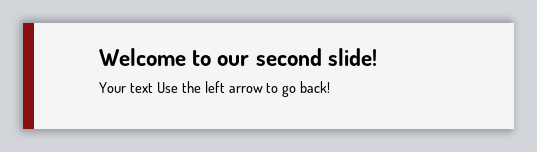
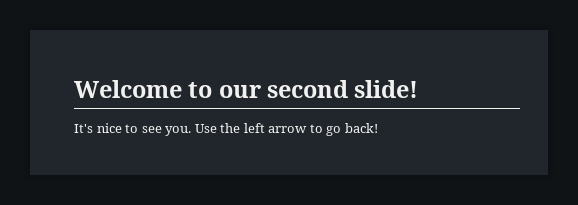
- Your text Use the left arrow to go back!
+ It's nice to see you. Use the left arrow to go back!

